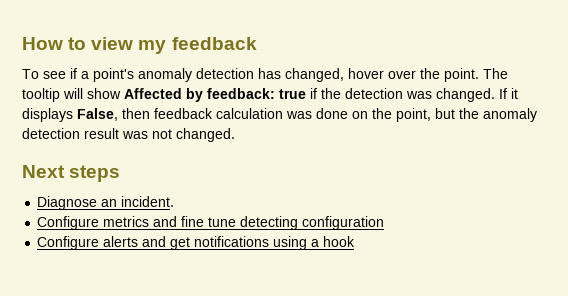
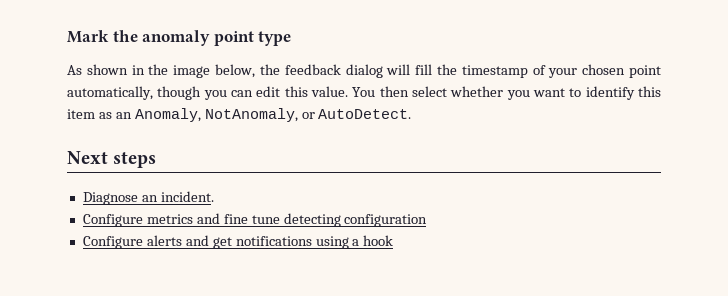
- How to view my feedback
- To see if a point's anomaly detection has changed, hover over the point. The tooltip will show Affected by feedback: true if the detection was changed. If it displays False, then feedback calculation was done on the point, but the anomaly detection result was not changed.
+ Mark the anomaly point type
+ As shown in the image below, the feedback dialog will fill the timestamp of your chosen point automatically, though you can edit this value. You then select whether you want to identify this item as an Anomaly, NotAnomaly, or AutoDetect.

